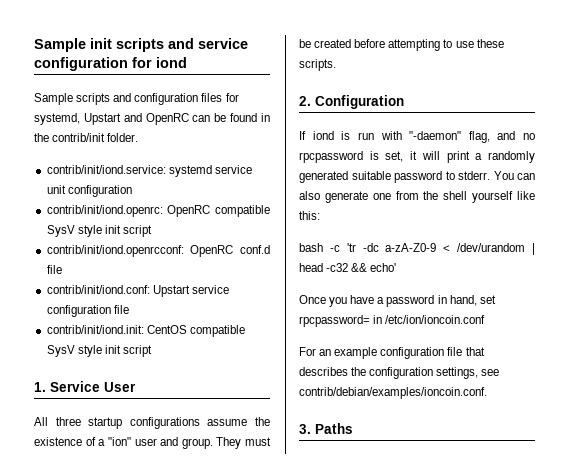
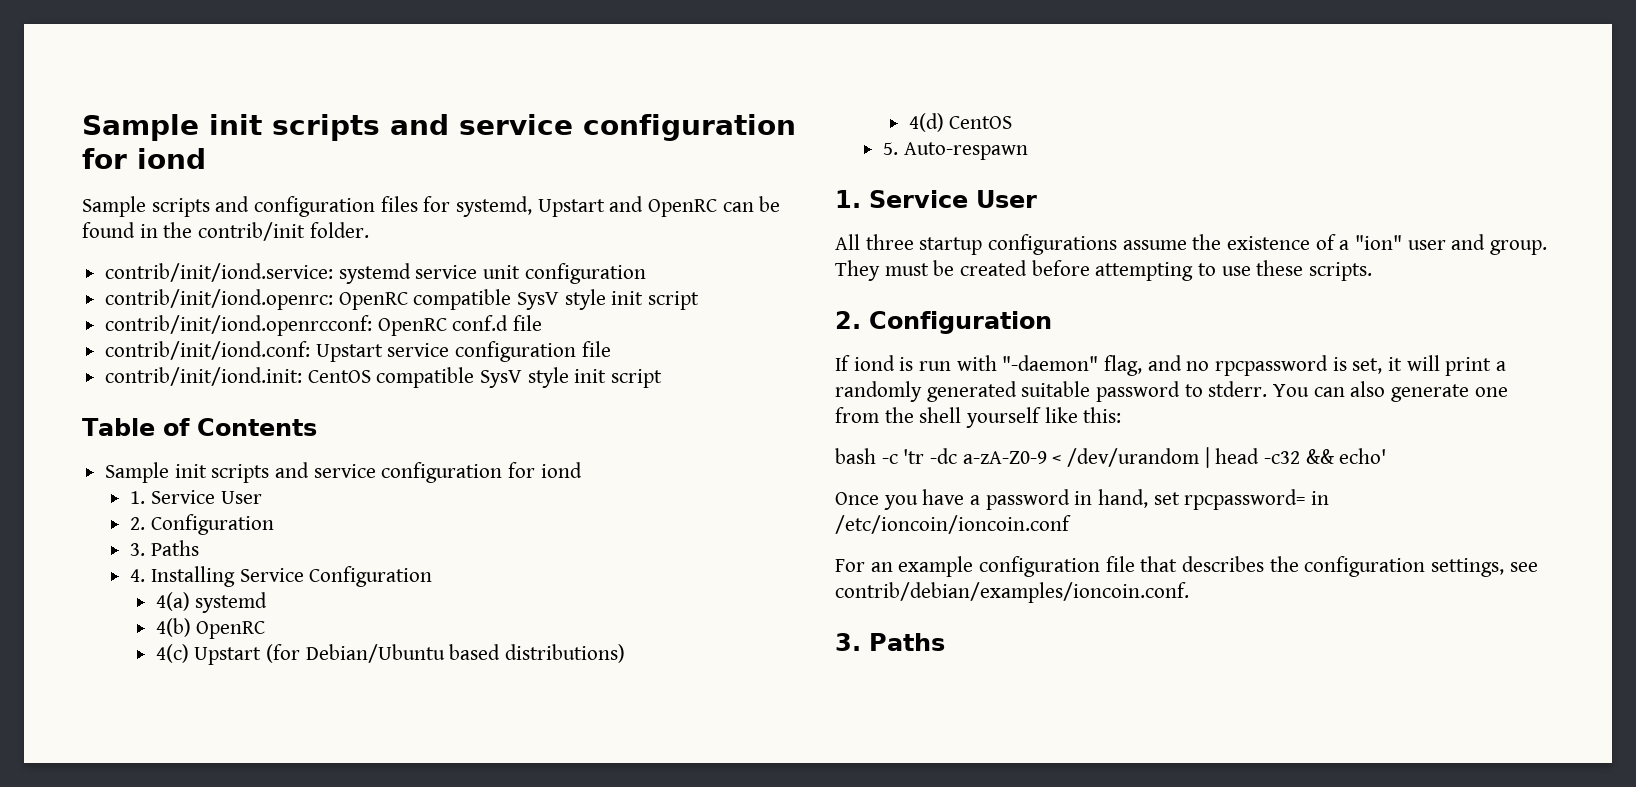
+ Table of Contents
+ Sample init scripts and service configuration for iond
+ 1. Service User
+ 2. Configuration
+ 3. Paths
+ 4. Installing Service Configuration
+ 4(a) systemd
+ 4(b) OpenRC
+ 4(c) Upstart (for Debian/Ubuntu based distributions)
+ 4(d) CentOS
+ 5. Auto-respawn
- Once you have a password in hand, set rpcpassword= in /etc/ion/ioncoin.conf
+ Once you have a password in hand, set rpcpassword= in /etc/ioncoin/ioncoin.conf

